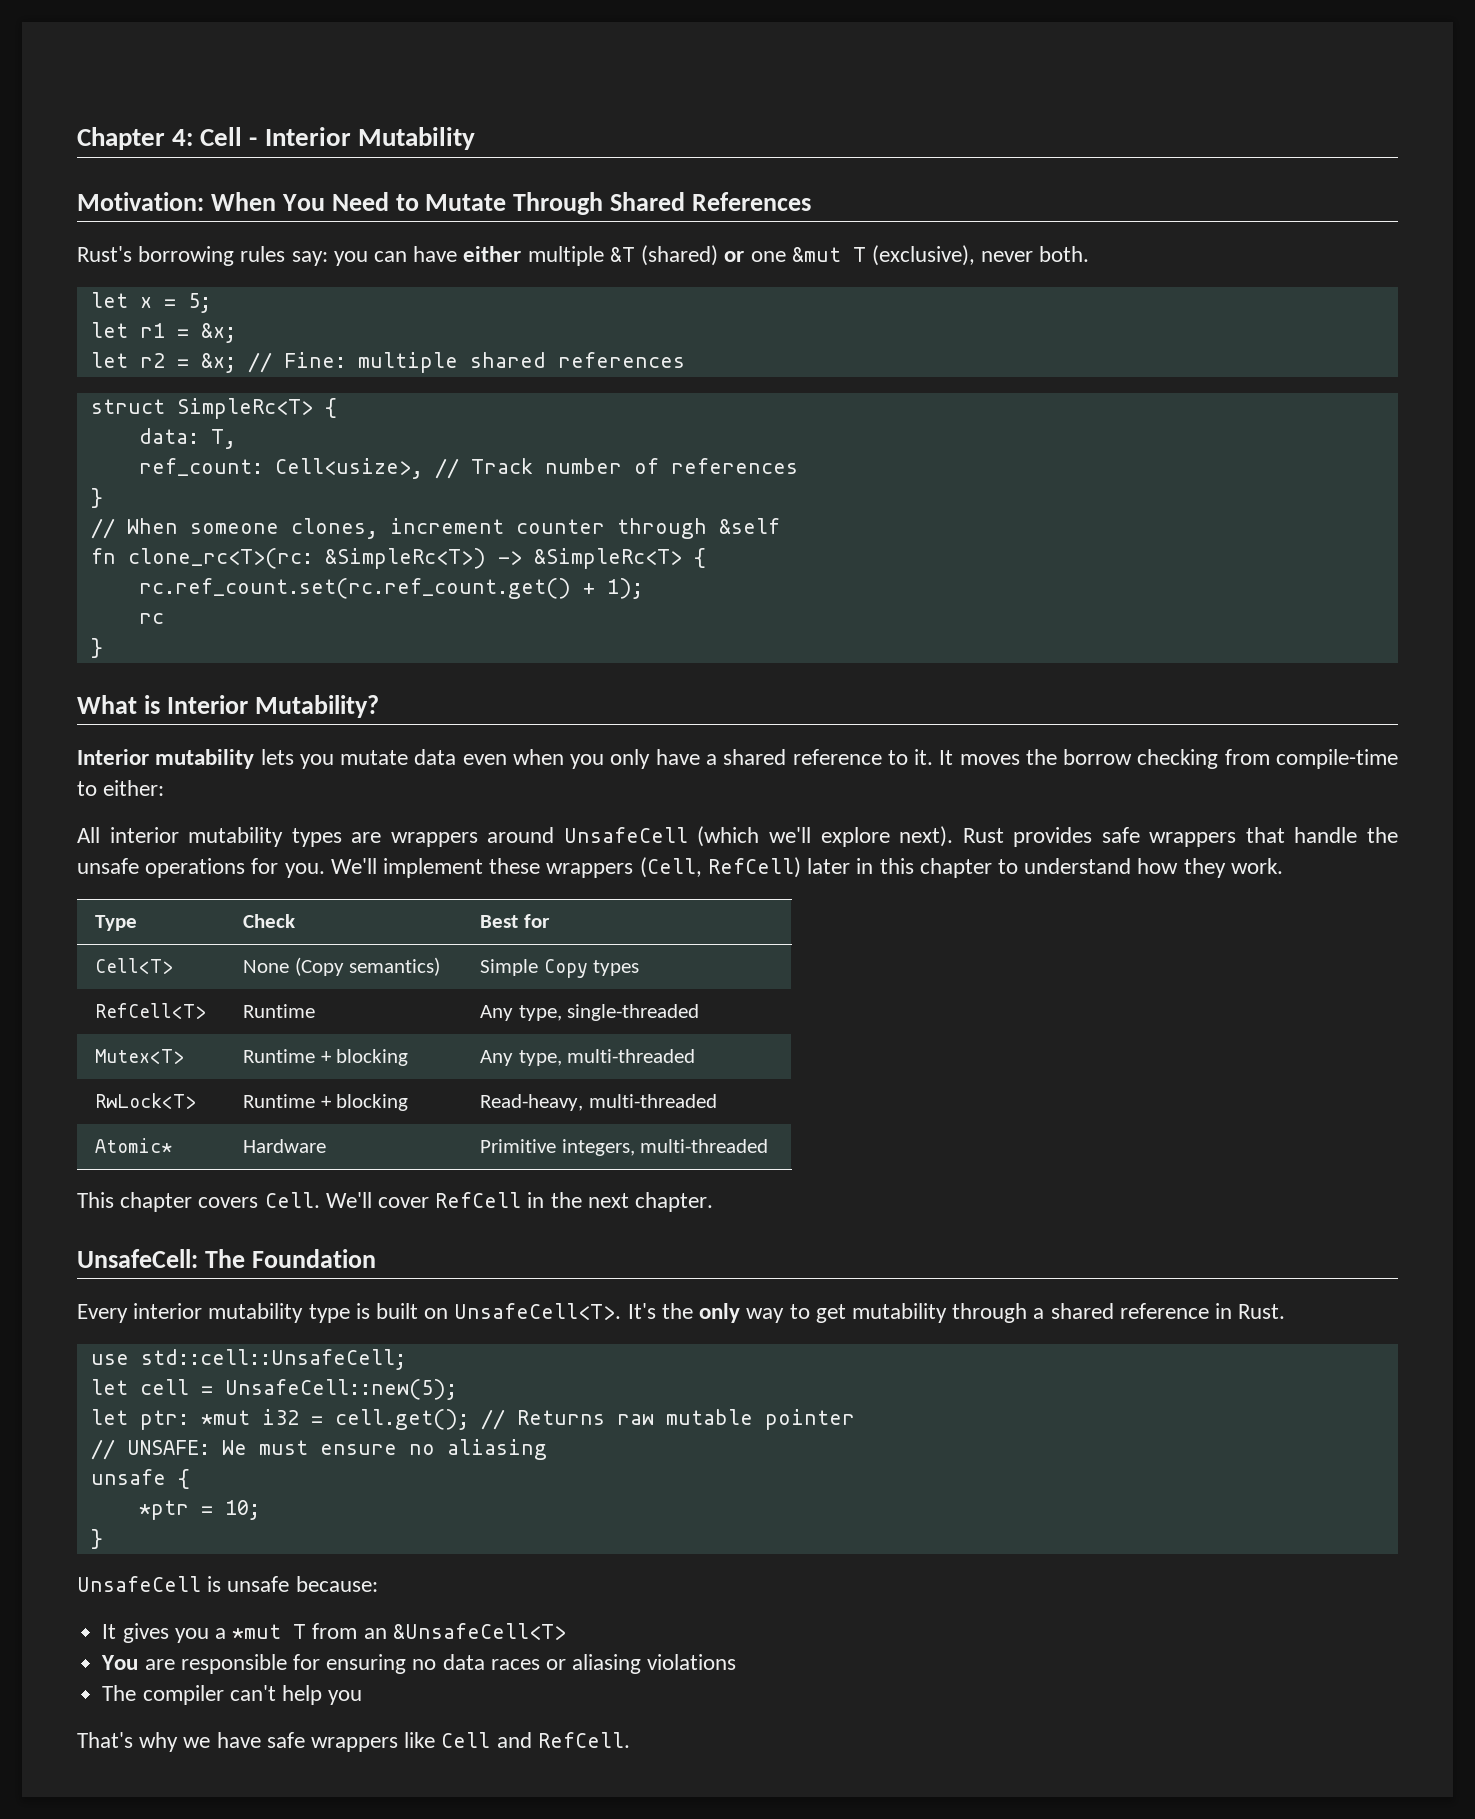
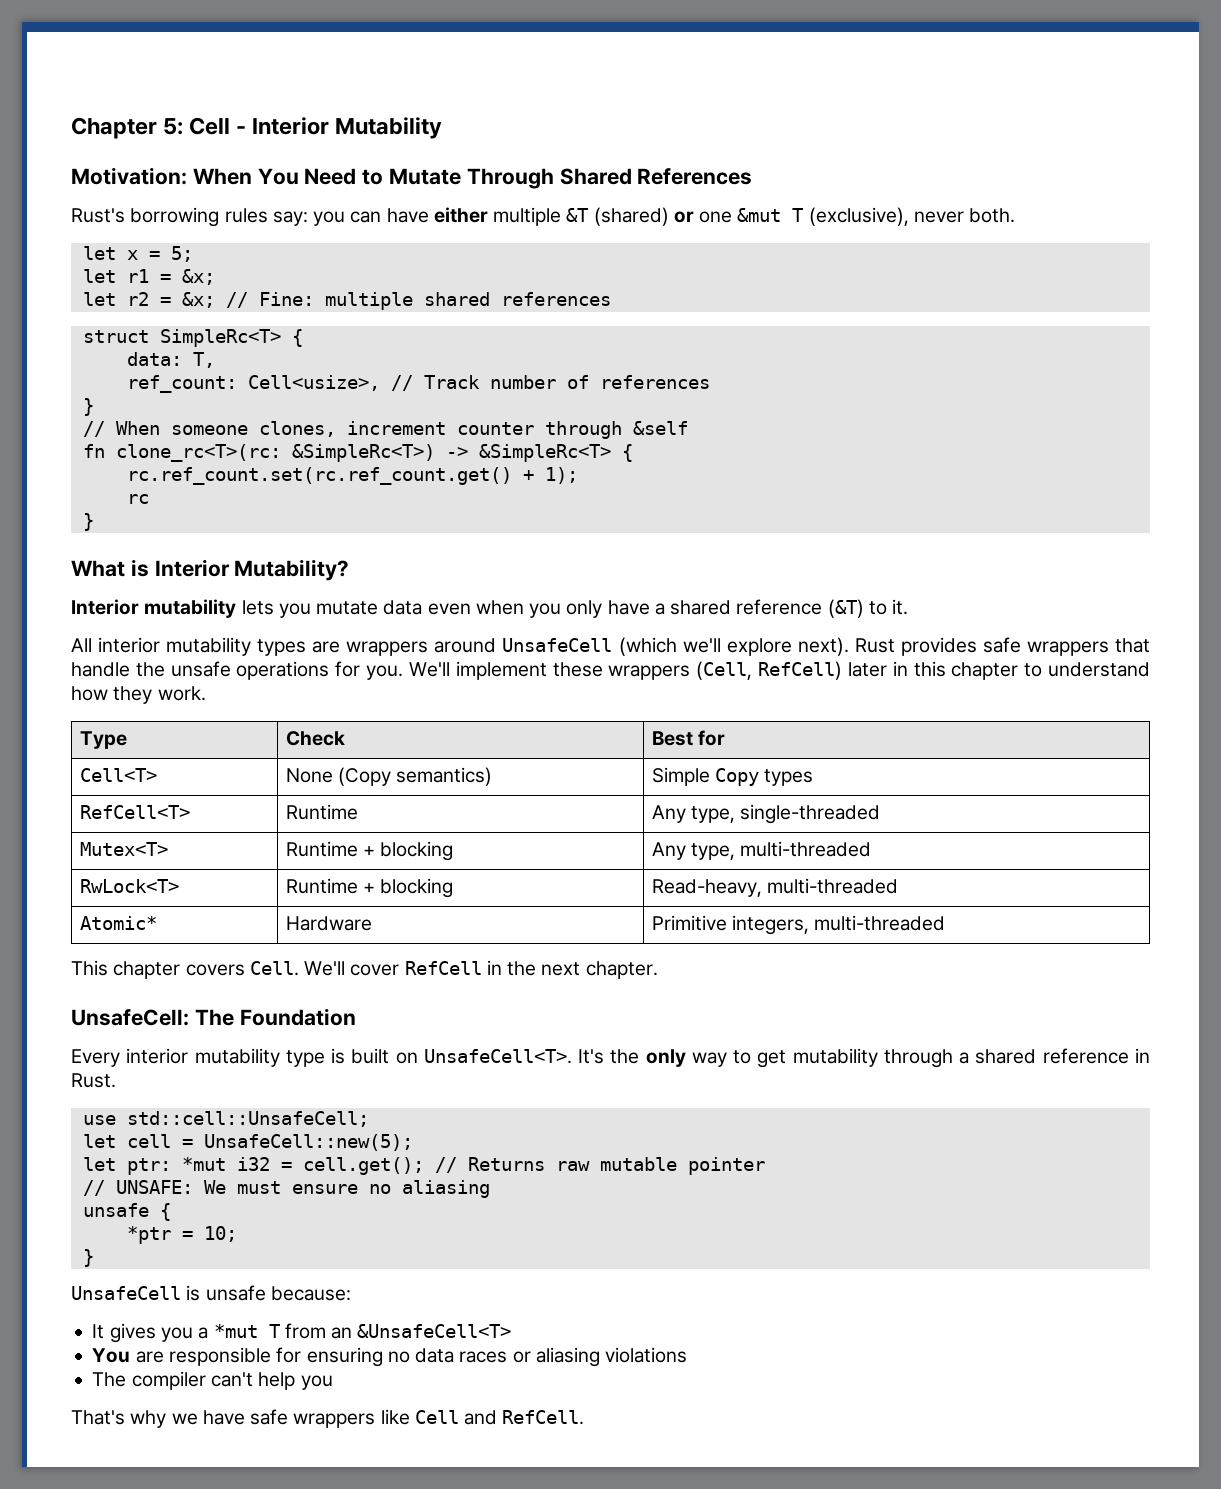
- Chapter 4: Cell - Interior Mutability
+ Chapter 5: Cell - Interior Mutability
- Interior mutability lets you mutate data even when you only have a shared reference to it. It moves the borrow checking from compile-time to either:
+ Interior mutability lets you mutate data even when you only have a shared reference (&T) to it.

